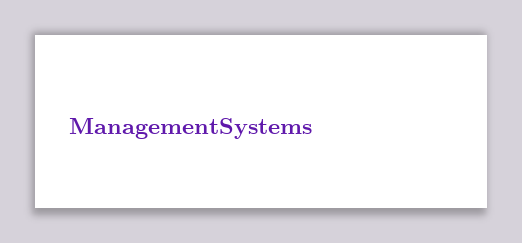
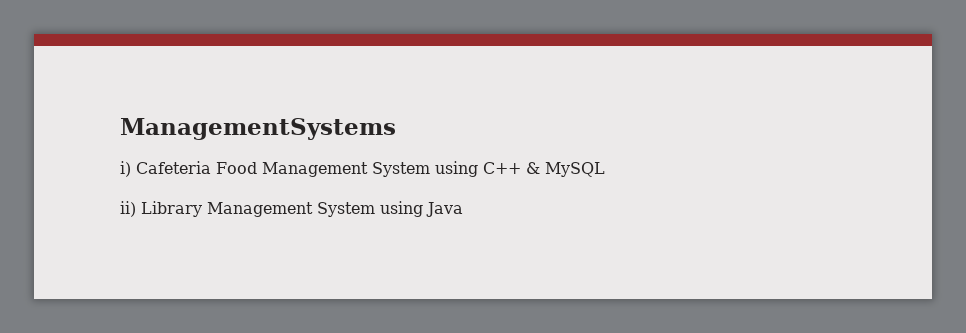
+ i) Cafeteria Food Management System using C++ & MySQL
+ ii) Library Management System using Java

